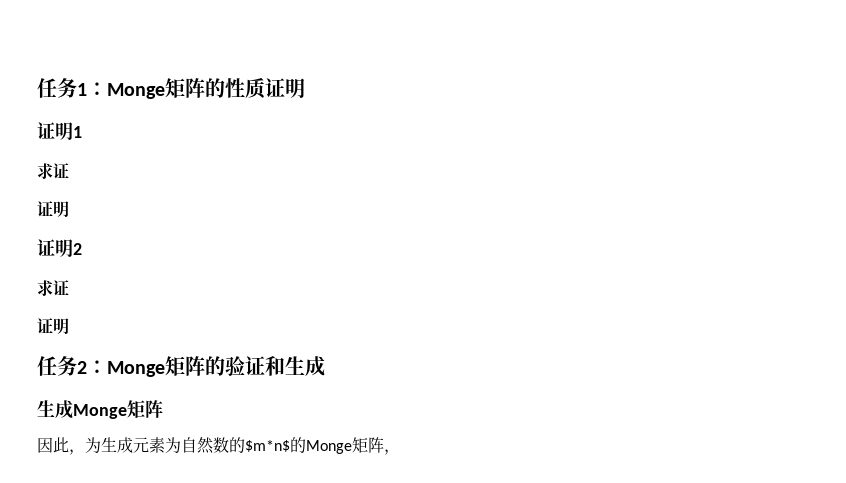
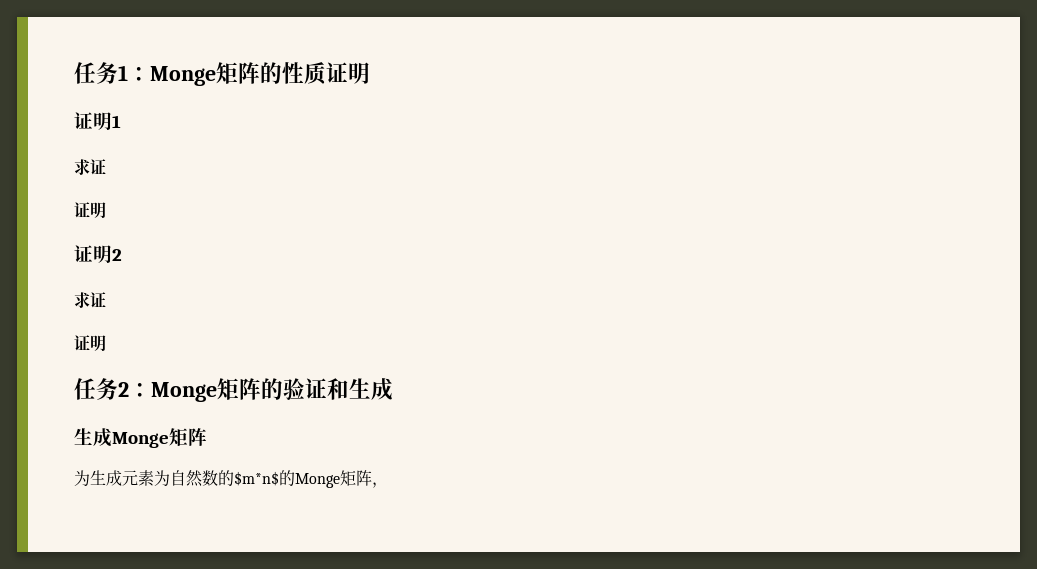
- 因此，为生成元素为自然数的$m*n$的Monge矩阵，
+ 为生成元素为自然数的$m*n$的Monge矩阵，

